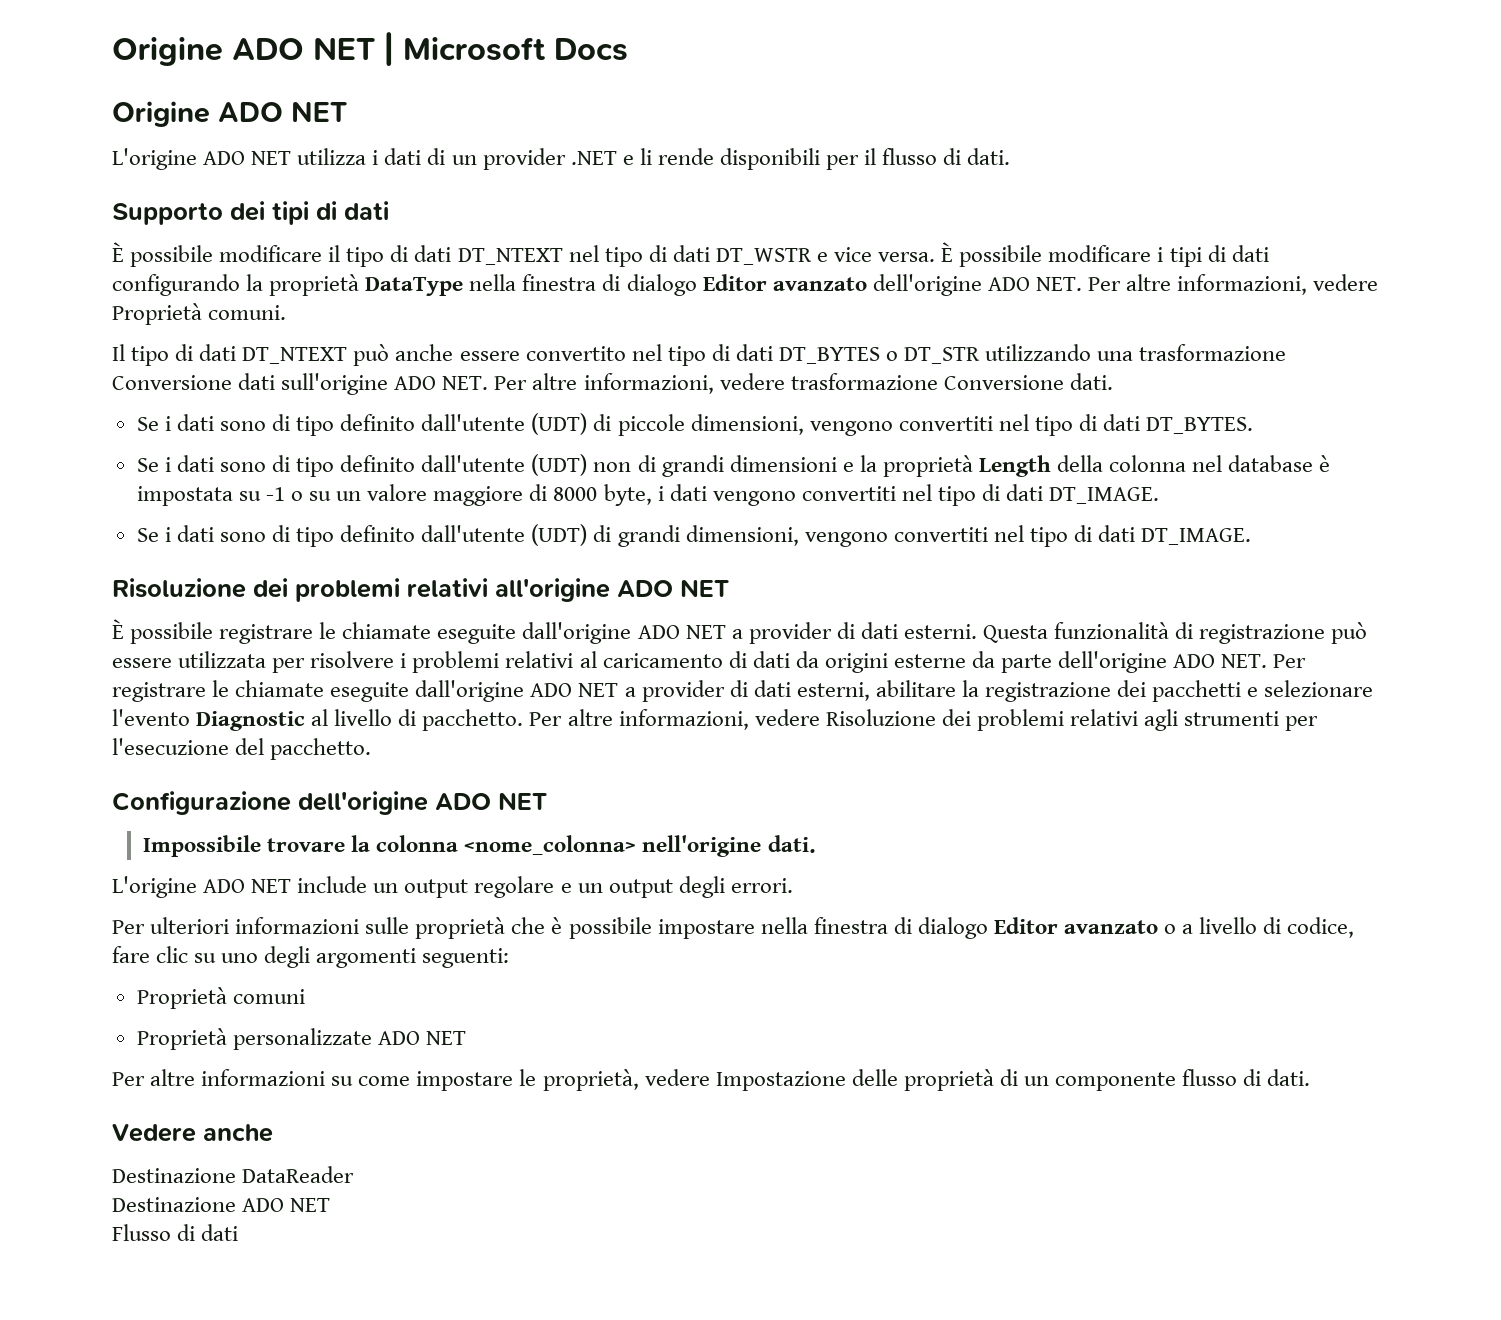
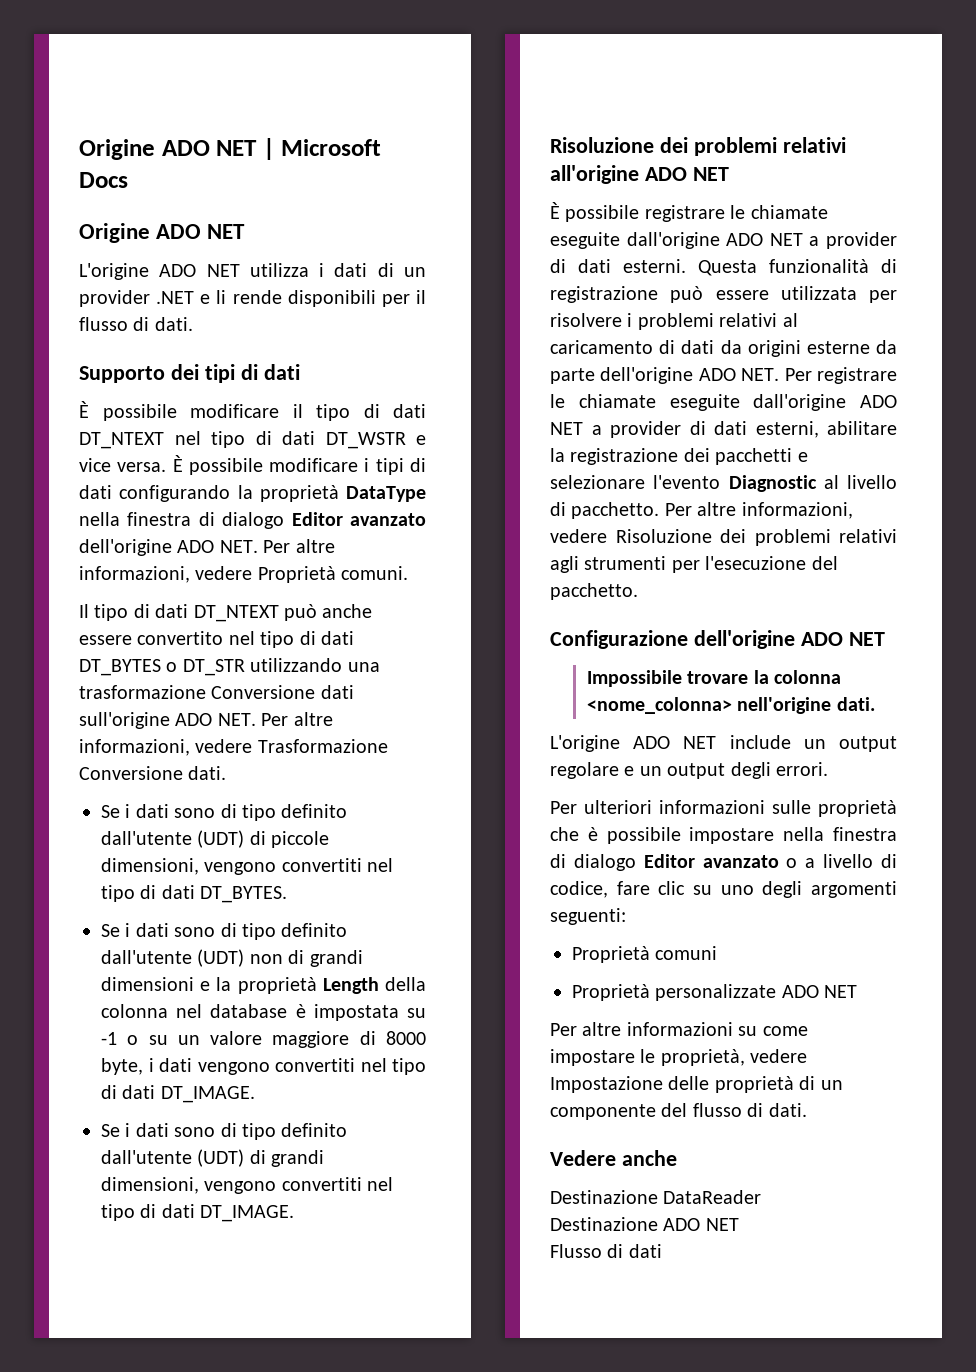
- Il tipo di dati DT_NTEXT può anche essere convertito nel tipo di dati DT_BYTES o DT_STR utilizzando una trasformazione Conversione dati sull'origine ADO NET. Per altre informazioni, vedere trasformazione Conversione dati.
+ Il tipo di dati DT_NTEXT può anche essere convertito nel tipo di dati DT_BYTES o DT_STR utilizzando una trasformazione Conversione dati sull'origine ADO NET. Per altre informazioni, vedere Trasformazione Conversione dati.
- Per altre informazioni su come impostare le proprietà, vedere Impostazione delle proprietà di un componente flusso di dati.
+ Per altre informazioni su come impostare le proprietà, vedere Impostazione delle proprietà di un componente del flusso di dati.

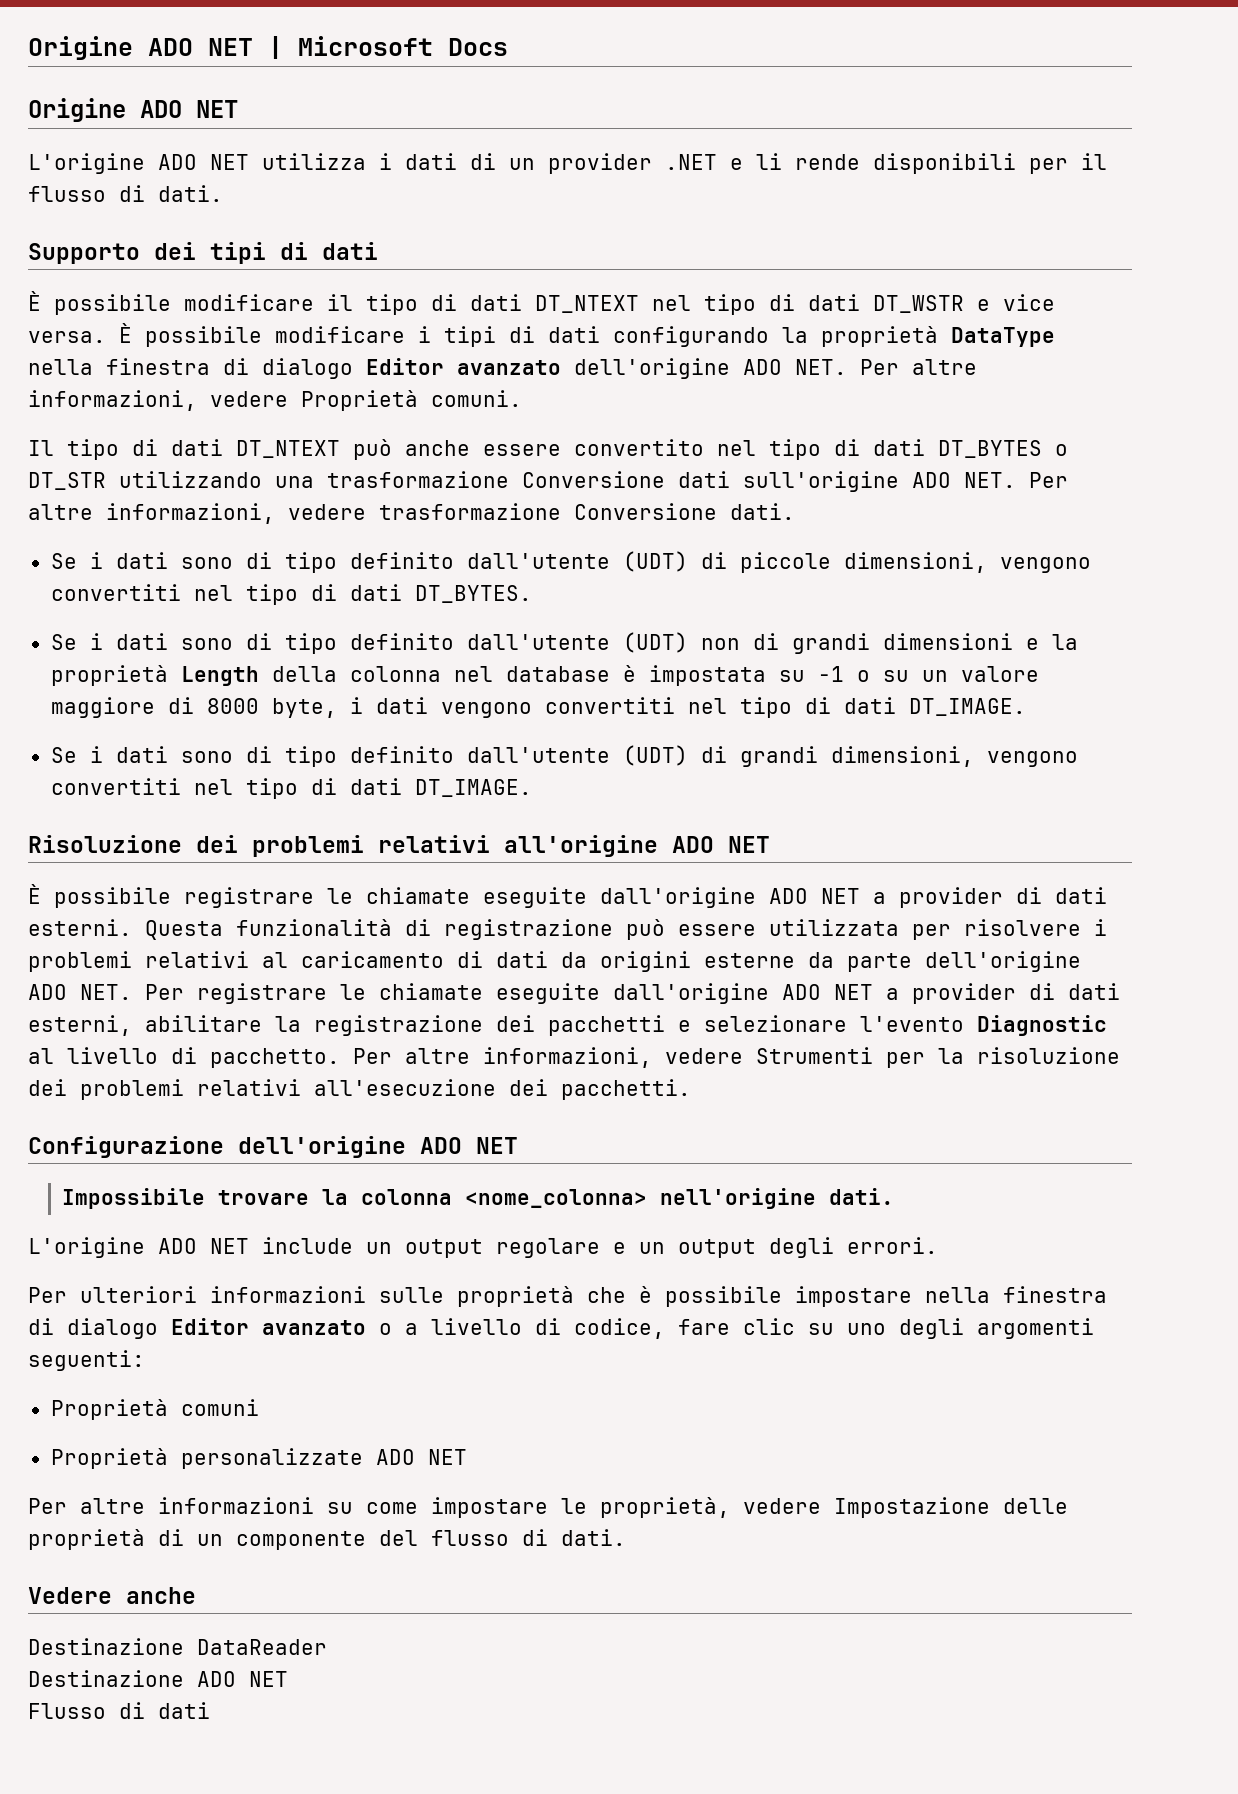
- Il tipo di dati DT_NTEXT può anche essere convertito nel tipo di dati DT_BYTES o DT_STR utilizzando una trasformazione Conversione dati sull'origine ADO NET. Per altre informazioni, vedere Trasformazione Conversione dati.
+ Il tipo di dati DT_NTEXT può anche essere convertito nel tipo di dati DT_BYTES o DT_STR utilizzando una trasformazione Conversione dati sull'origine ADO NET. Per altre informazioni, vedere trasformazione Conversione dati.
- Per altre informazioni, vedere Risoluzione dei problemi relativi agli strumenti per l'esecuzione del pacchetto.
+ Per altre informazioni, vedere Strumenti per la risoluzione dei problemi relativi all'esecuzione dei pacchetti.

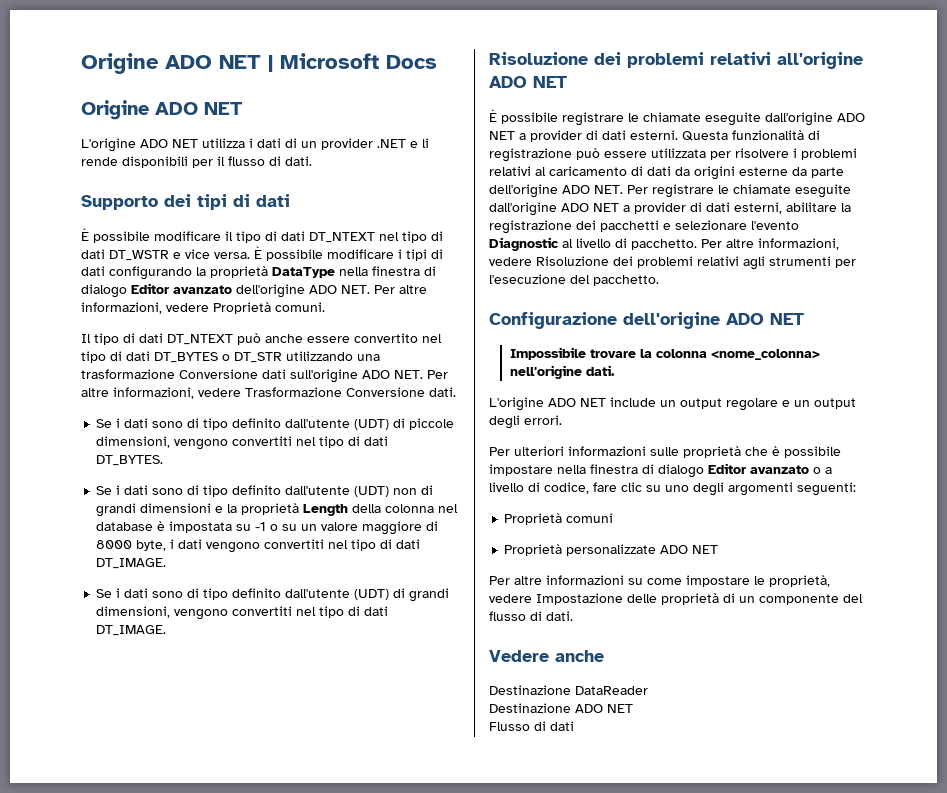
- Il tipo di dati DT_NTEXT può anche essere convertito nel tipo di dati DT_BYTES o DT_STR utilizzando una trasformazione Conversione dati sull'origine ADO NET. Per altre informazioni, vedere trasformazione Conversione dati.
+ Il tipo di dati DT_NTEXT può anche essere convertito nel tipo di dati DT_BYTES o DT_STR utilizzando una trasformazione Conversione dati sull'origine ADO NET. Per altre informazioni, vedere Trasformazione Conversione dati.
- Per altre informazioni, vedere Strumenti per la risoluzione dei problemi relativi all'esecuzione dei pacchetti.
+ Per altre informazioni, vedere Risoluzione dei problemi relativi agli strumenti per l'esecuzione del pacchetto.

